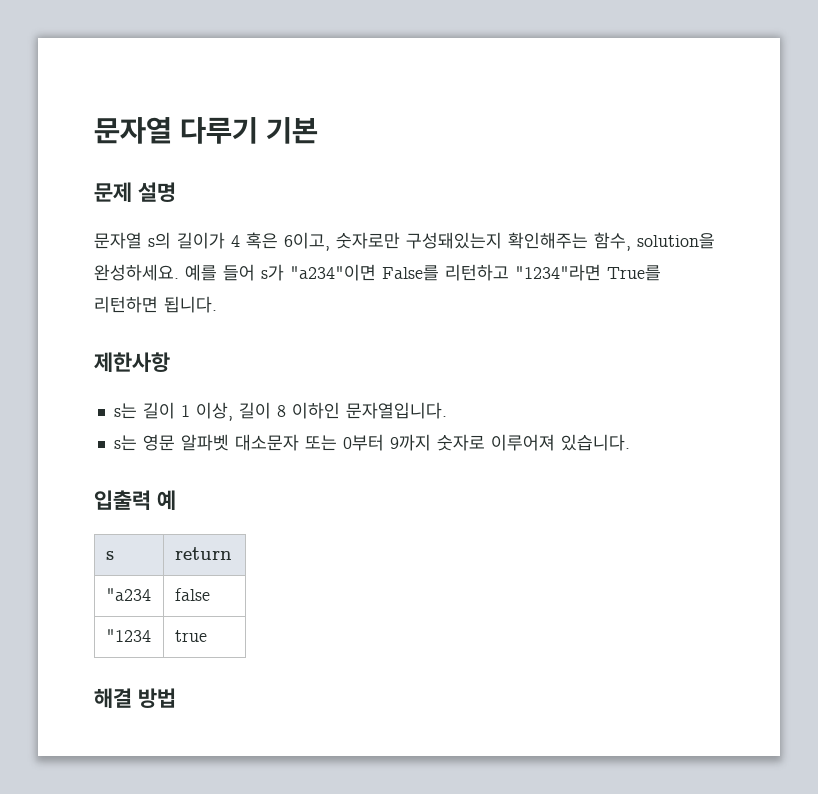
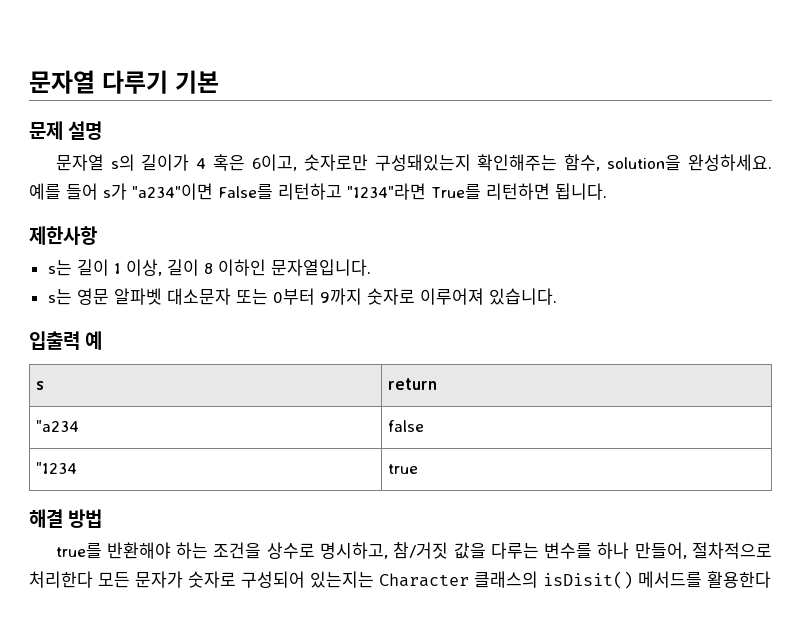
+ true를 반환해야 하는 조건을 상수로 명시하고, 참/거짓 값을 다루는 변수를 하나 만들어, 절차적으로 처리한다 모든 문자가 숫자로 구성되어 있는지는 Character 클래스의 isDisit() 메서드를 활용한다

